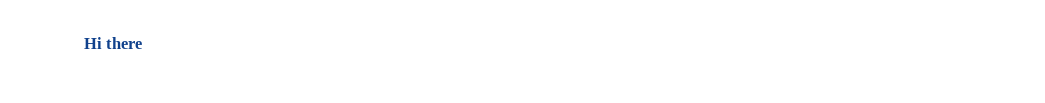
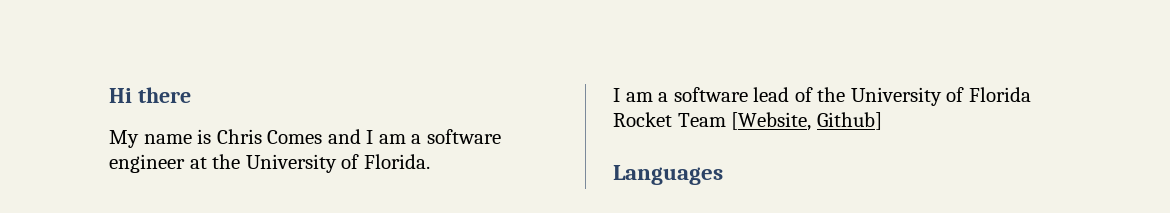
+ My name is Chris Comes and I am a software engineer at the University of Florida.
+ I am a software lead of the University of Florida Rocket Team [Website, Github]
+ Languages

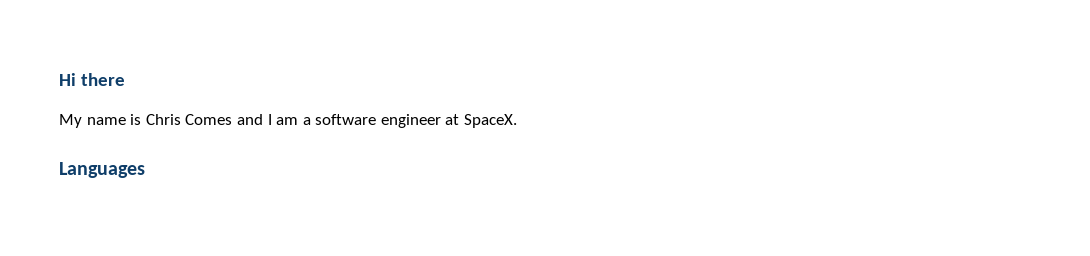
- My name is Chris Comes and I am a software engineer at the University of Florida.
- I am a software lead of the University of Florida Rocket Team [Website, Github]
+ My name is Chris Comes and I am a software engineer at SpaceX.

